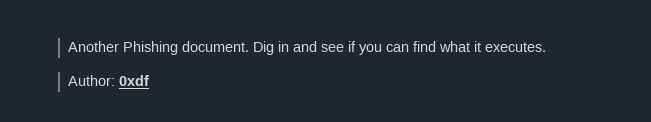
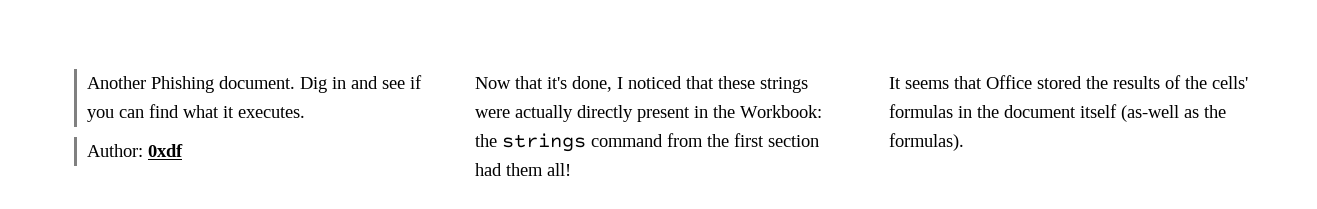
+ Now that it's done, I noticed that these strings were actually directly present in the Workbook: the strings command from the first section had them all!
+ It seems that Office stored the results of the cells' formulas in the document itself (as-well as the formulas).

